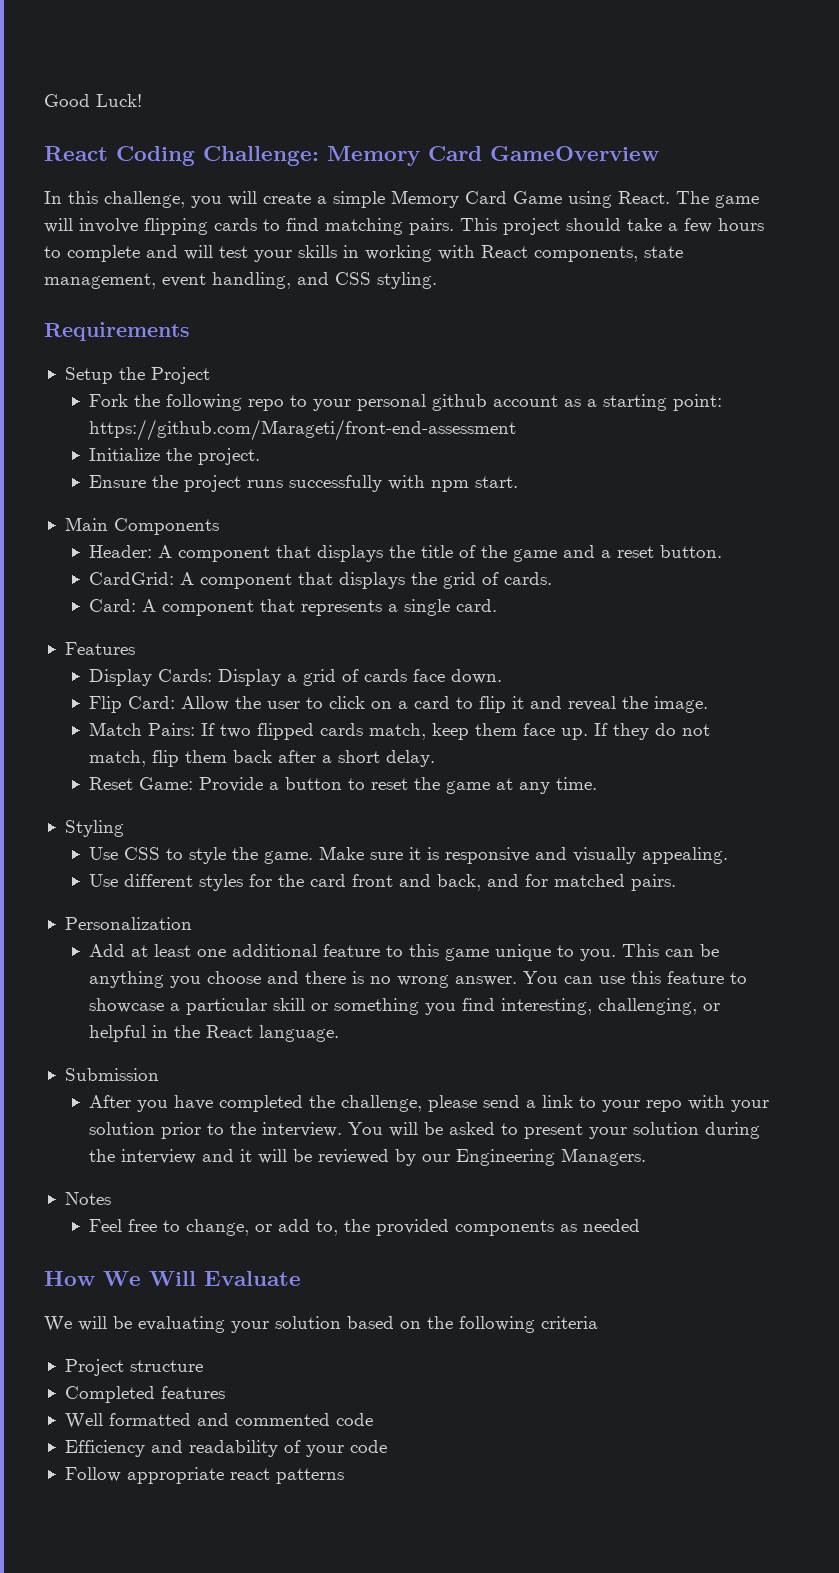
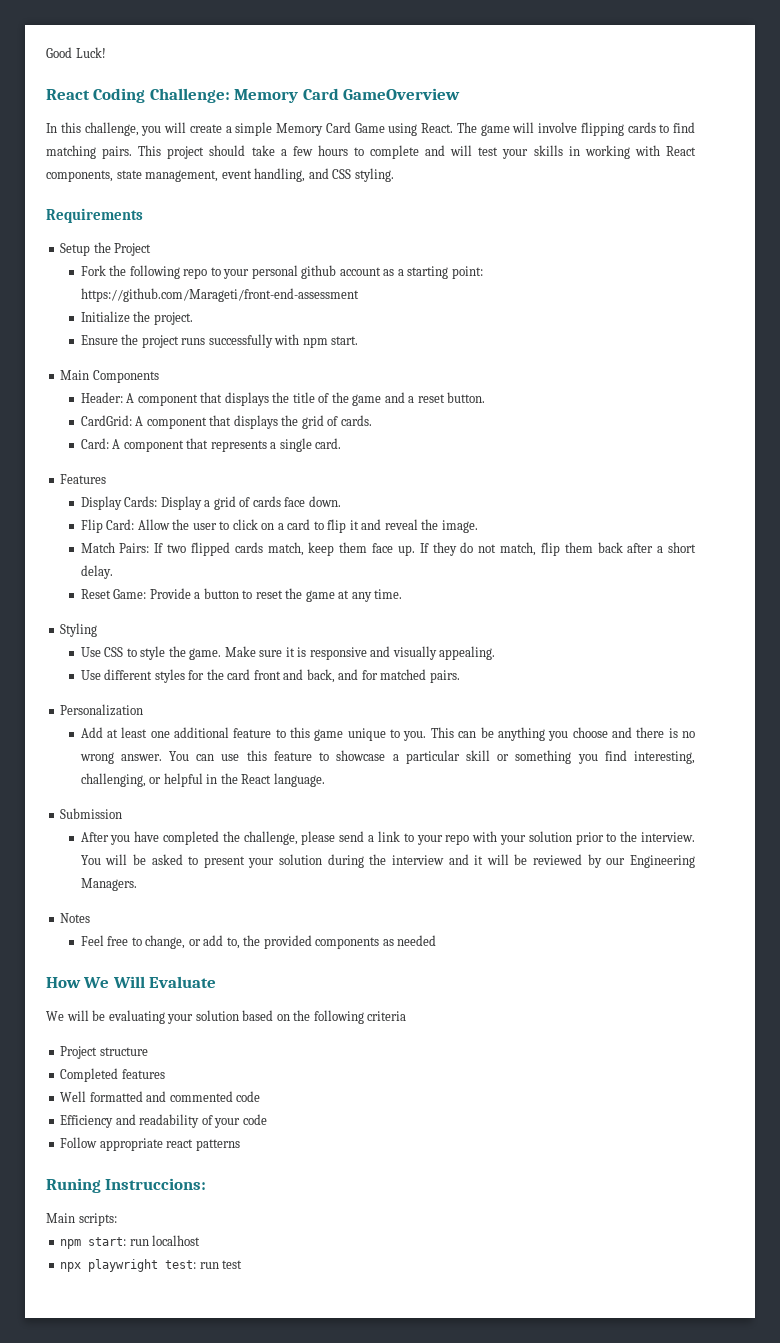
+ Runing Instruccions:
+ Main scripts:
+ npm start: run localhost
+ npx playwright test: run test

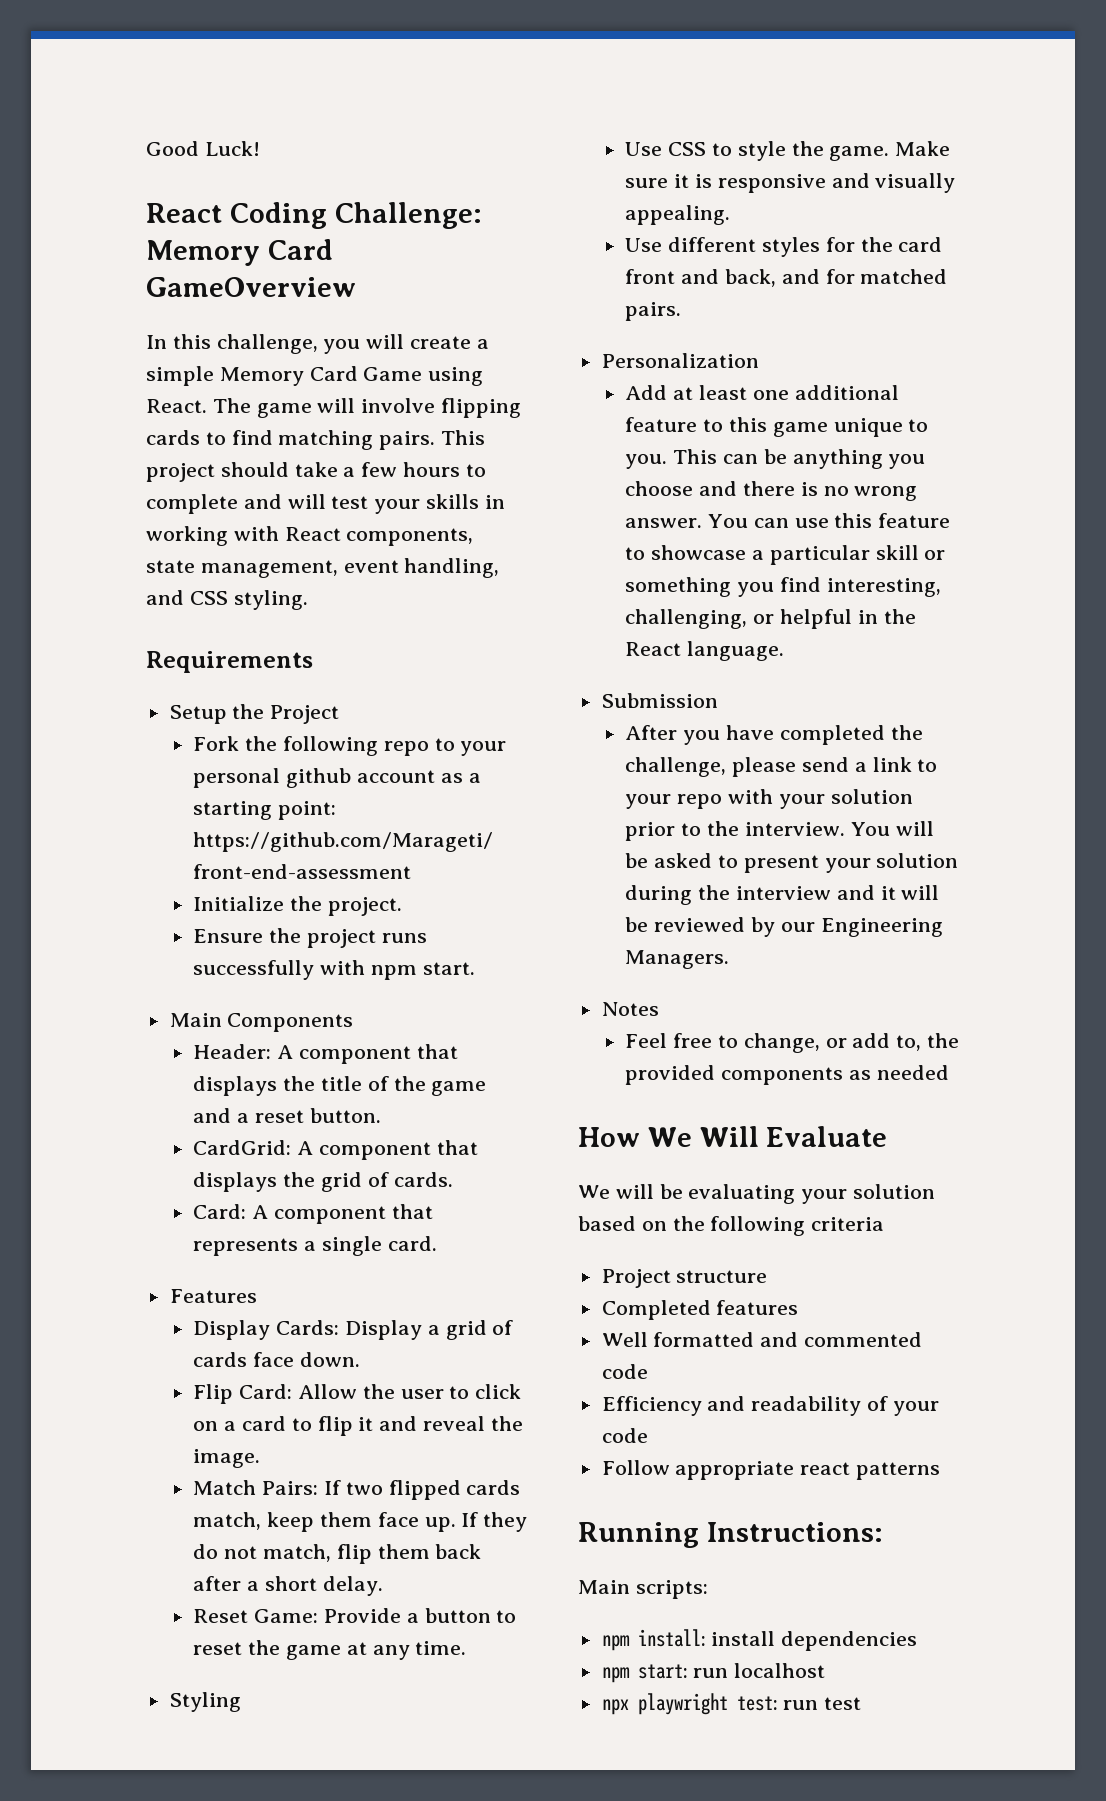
- Runing Instruccions:
+ Running Instructions:
+ npm install: install dependencies

